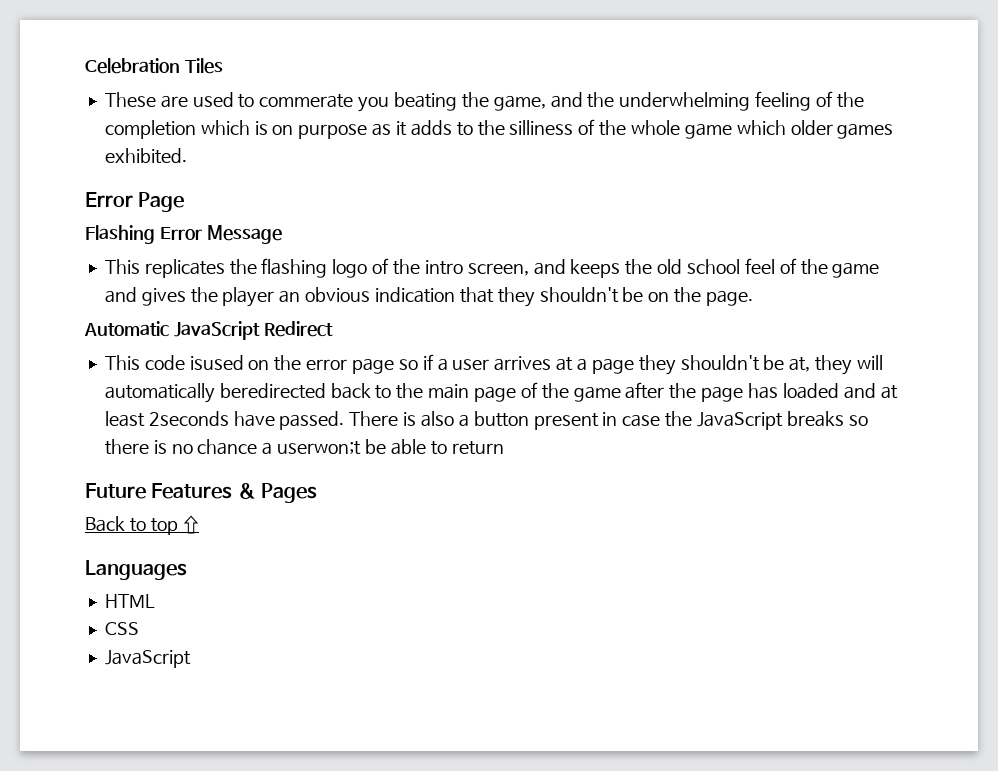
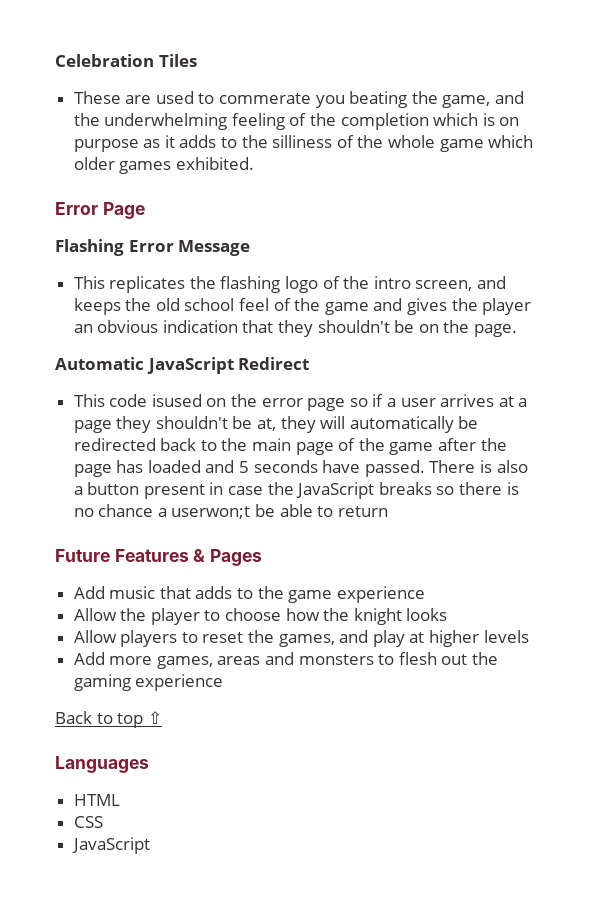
- This code isused on the error page so if a user arrives at a page they shouldn't be at, they will automatically beredirected back to the main page of the game after the page has loaded and at least 2seconds have passed.
+ This code isused on the error page so if a user arrives at a page they shouldn't be at, they will automatically be redirected back to the main page of the game after the page has loaded and 5 seconds have passed.
+ Add music that adds to the game experience
+ Allow the player to choose how the knight looks
+ Allow players to reset the games, and play at higher levels
+ Add more games, areas and monsters to flesh out the gaming experience

